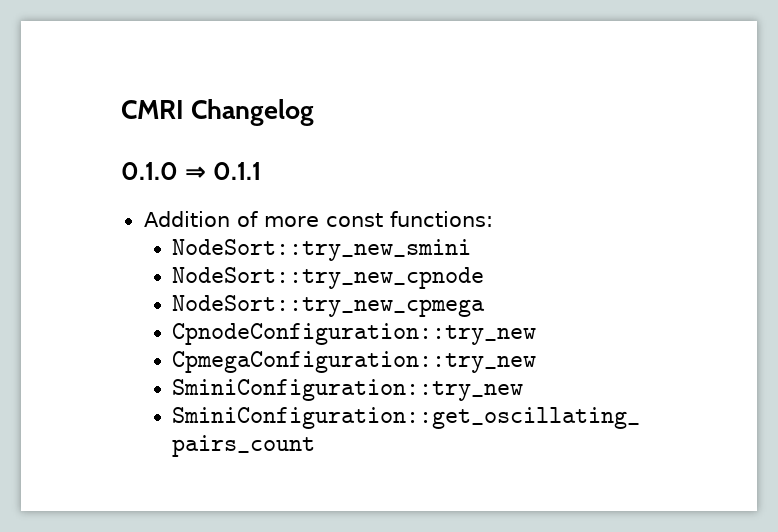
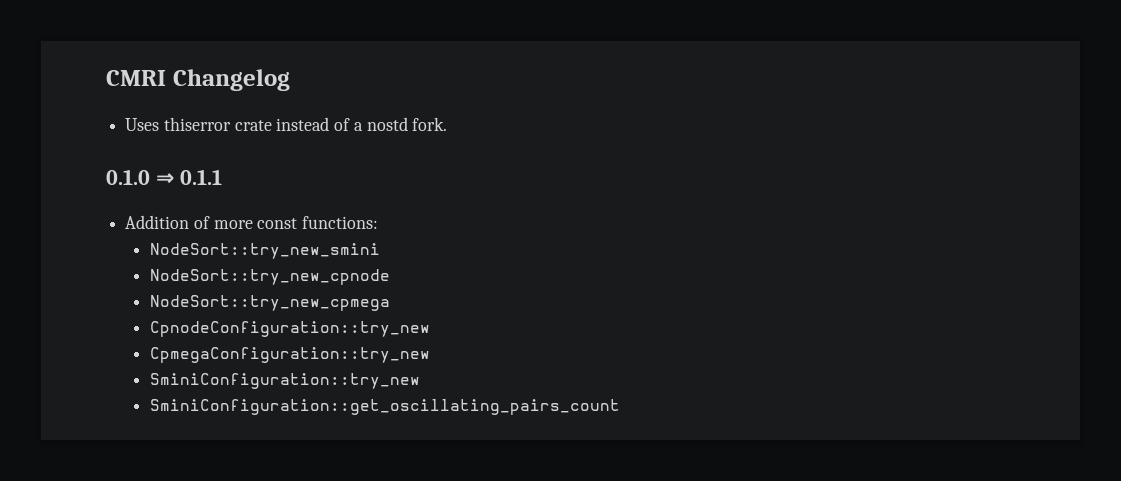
+ Uses thiserror crate instead of a nostd fork.

